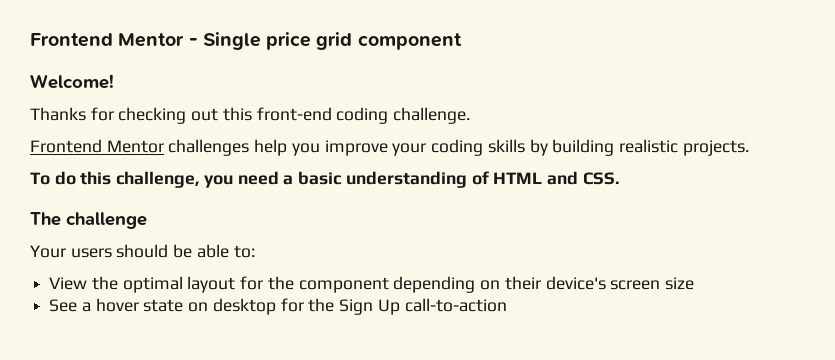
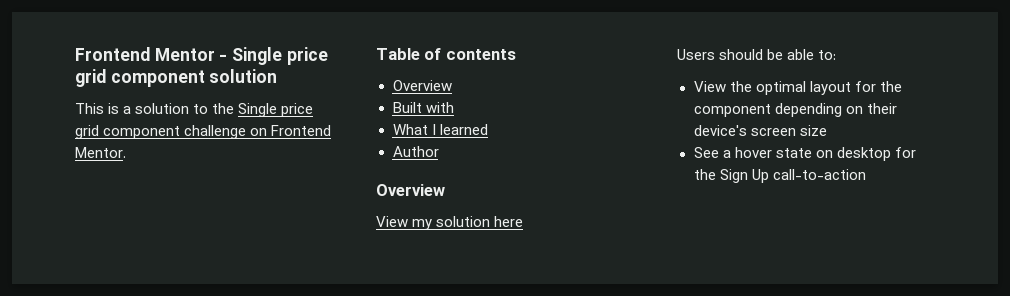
- Frontend Mentor - Single price grid component
- Welcome!
- Thanks for checking out this front-end coding challenge.
- Frontend Mentor challenges help you improve your coding skills by building realistic projects.
- To do this challenge, you need a basic understanding of HTML and CSS.
- The challenge
- Your users should be able to:
+ Frontend Mentor - Single price grid component solution
+ This is a solution to the Single price grid component challenge on Frontend Mentor.
+ Table of contents
+ Overview
+ Built with
+ What I learned
+ Author
+ Overview
+ View my solution here
+ Users should be able to:

